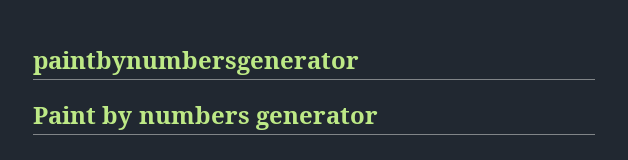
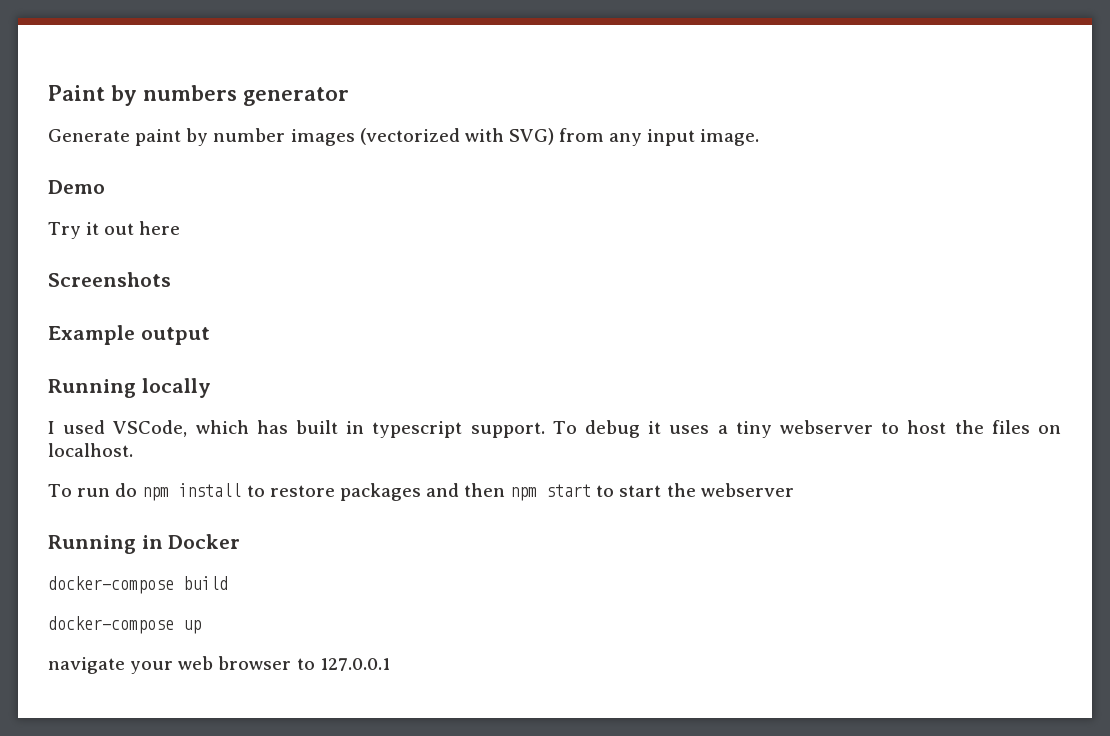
- paintbynumbersgenerator
+ Generate paint by number images (vectorized with SVG) from any input image.
+ Demo
+ Try it out here
+ Screenshots
+ Example output
+ Running locally
+ I used VSCode, which has built in typescript support. To debug it uses a tiny webserver to host the files on localhost.
+ To run do npm install to restore packages and then npm start to start the webserver
+ Running in Docker
+ docker-compose build
+ docker-compose up
+ navigate your web browser to 127.0.0.1

